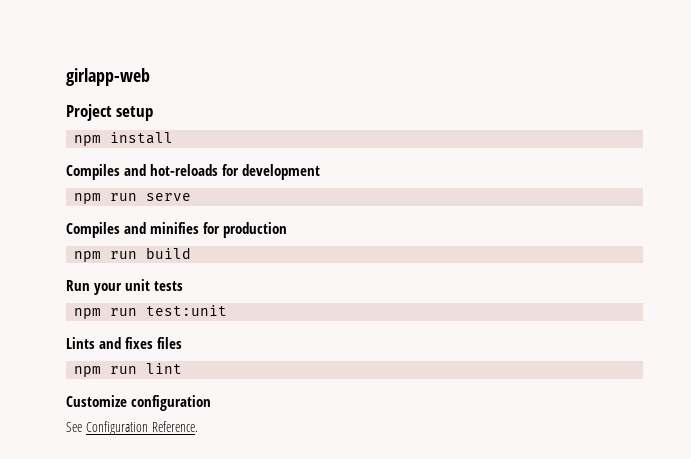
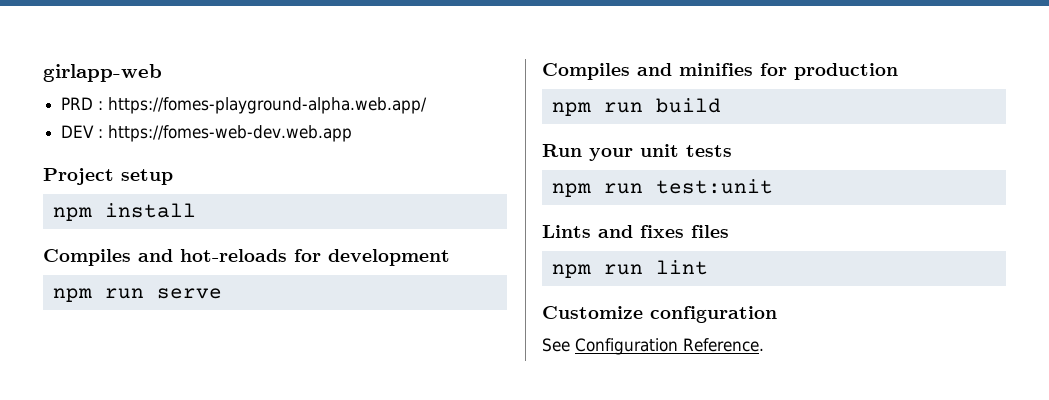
+ PRD : https://fomes-playground-alpha.web.app/
+ DEV : https://fomes-web-dev.web.app

